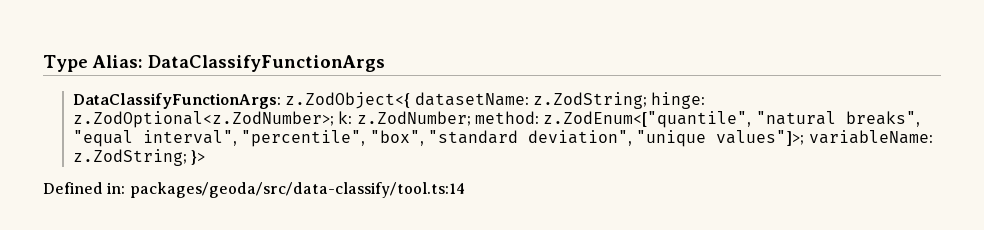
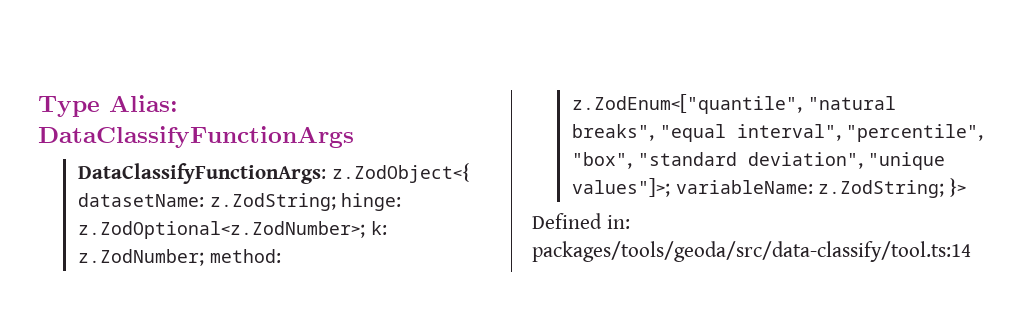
- Defined in: packages/geoda/src/data-classify/tool.ts:14
+ Defined in: packages/tools/geoda/src/data-classify/tool.ts:14

